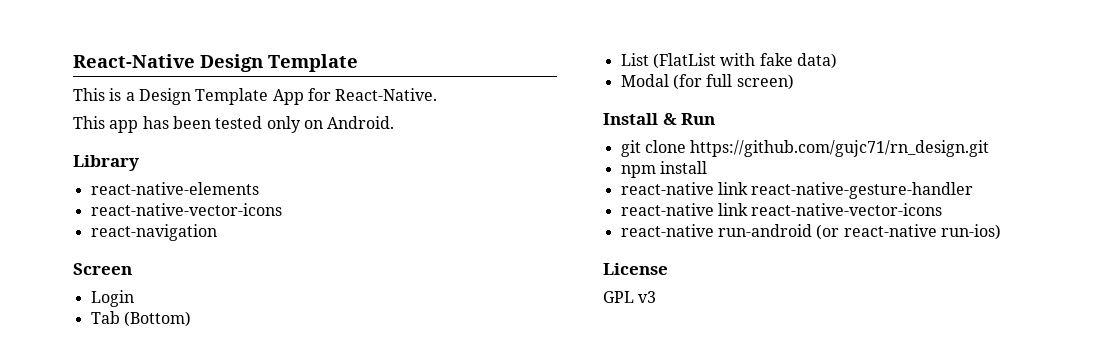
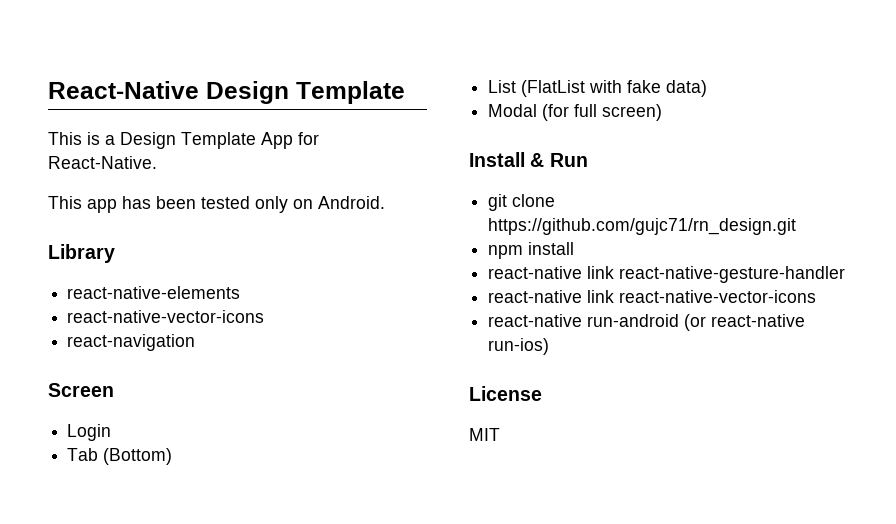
- GPL v3
+ MIT

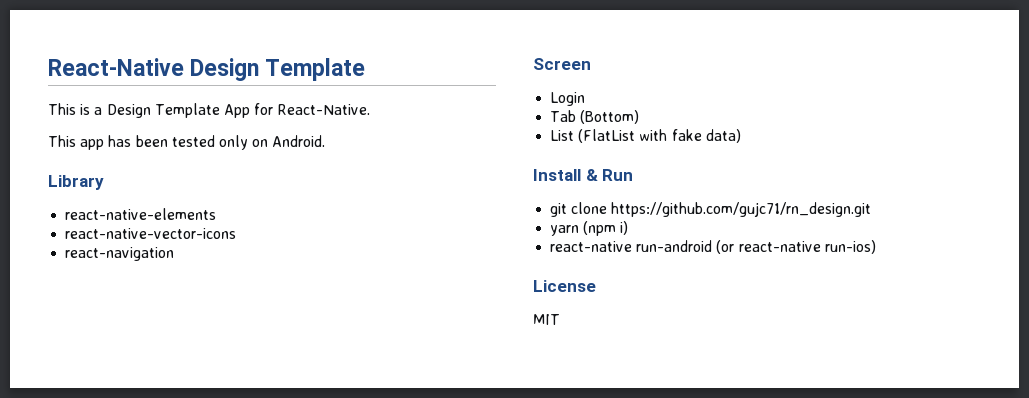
- Modal (for full screen)
- npm install
- react-native link react-native-gesture-handler
- react-native link react-native-vector-icons
+ yarn (npm i)

